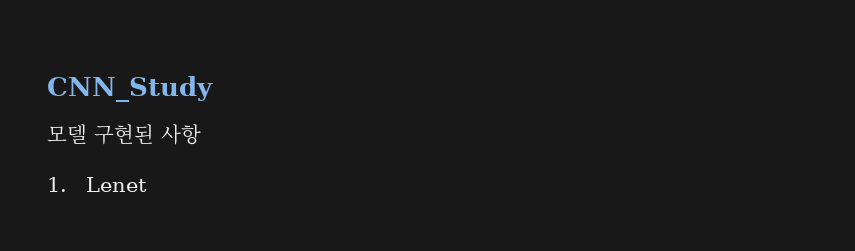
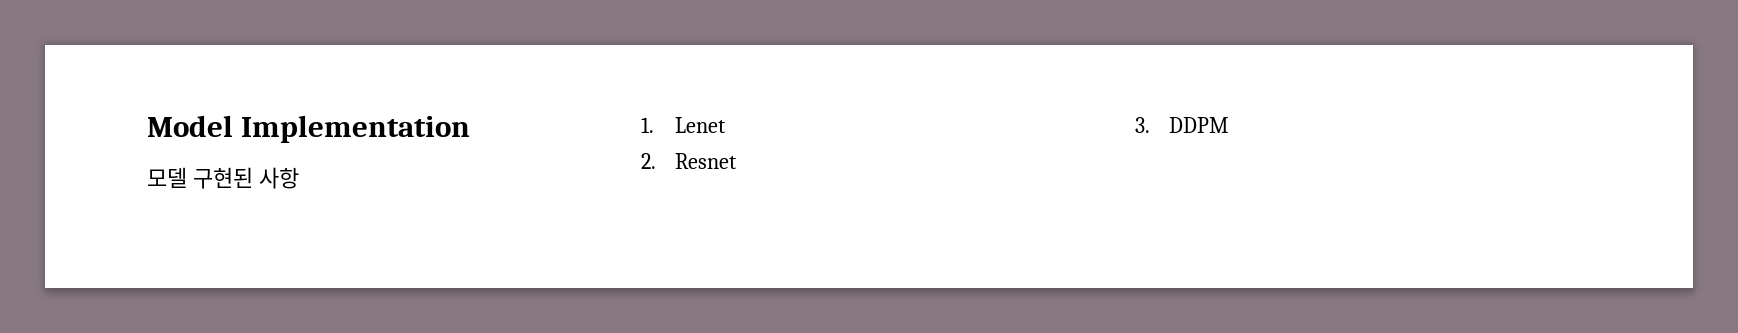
- CNN_Study
+ Model Implementation
+ 2. Resnet
+ 3. DDPM

